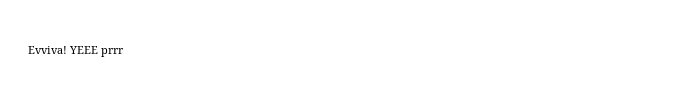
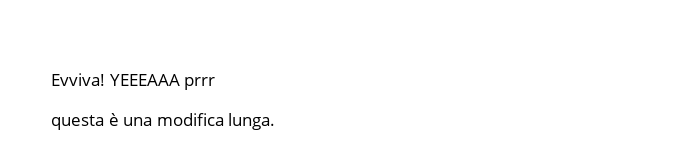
- YEEE prrr
+ YEEEAAA prrr
+ questa è una modifica lunga.

